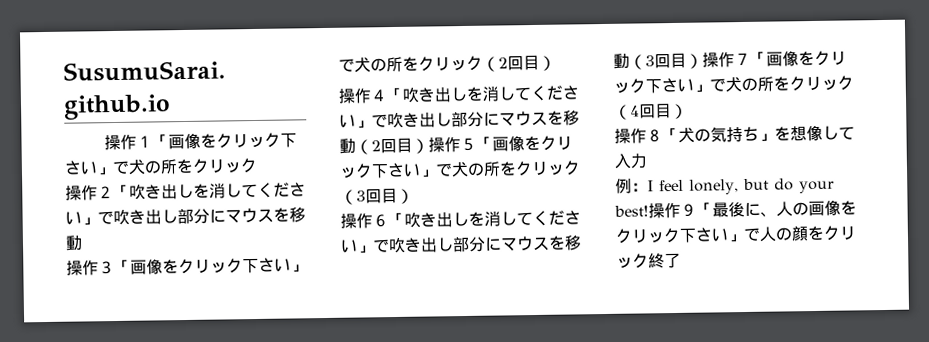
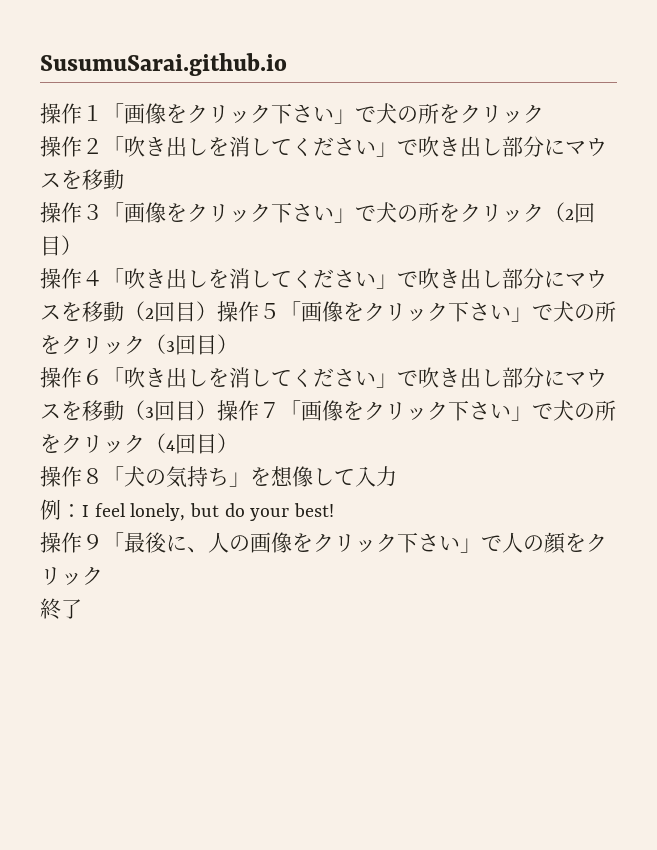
- 例：I feel lonely, but do your best!操作９「最後に、人の画像をクリック下さい」で人の顔をクリック終了
+ 例：I feel lonely, but do your best!
+ 操作９「最後に、人の画像をクリック下さい」で人の顔をクリック
+ 終了

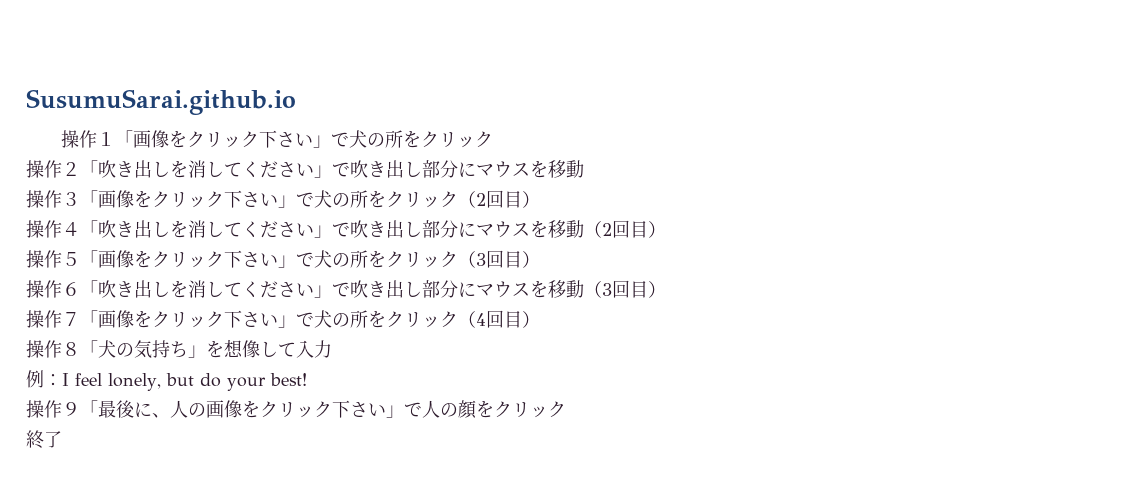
- 操作４「吹き出しを消してください」で吹き出し部分にマウスを移動（2回目）操作５「画像をクリック下さい」で犬の所をクリック（3回目）
+ 操作４「吹き出しを消してください」で吹き出し部分にマウスを移動（2回目）
+ 操作５「画像をクリック下さい」で犬の所をクリック（3回目）
- 操作６「吹き出しを消してください」で吹き出し部分にマウスを移動（3回目）操作７「画像をクリック下さい」で犬の所をクリック（4回目）
+ 操作６「吹き出しを消してください」で吹き出し部分にマウスを移動（3回目）
+ 操作７「画像をクリック下さい」で犬の所をクリック（4回目）

